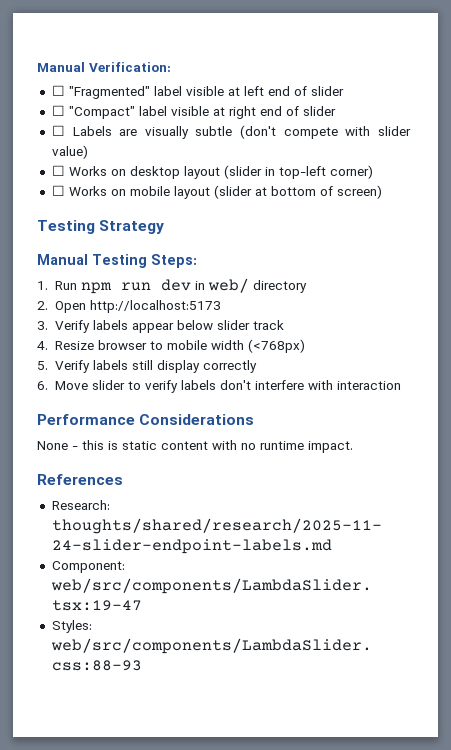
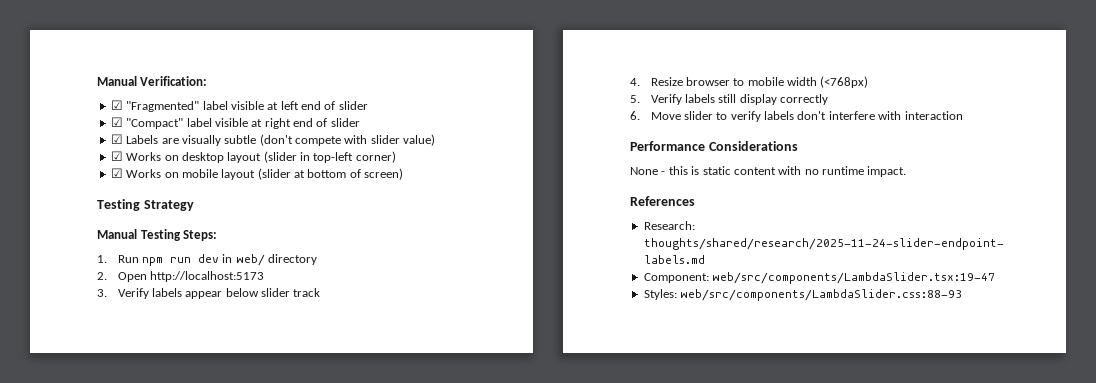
- ☐ "Fragmented" label visible at left end of slider
+ ☑ "Fragmented" label visible at left end of slider
- ☐ "Compact" label visible at right end of slider
+ ☑ "Compact" label visible at right end of slider
- ☐ Labels are visually subtle (don't compete with slider value)
+ ☑ Labels are visually subtle (don't compete with slider value)
- ☐ Works on desktop layout (slider in top-left corner)
+ ☑ Works on desktop layout (slider in top-left corner)
- ☐ Works on mobile layout (slider at bottom of screen)
+ ☑ Works on mobile layout (slider at bottom of screen)

